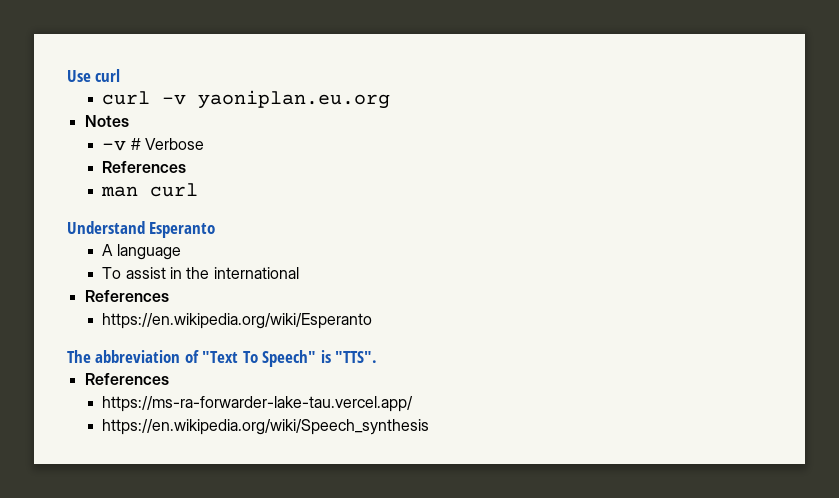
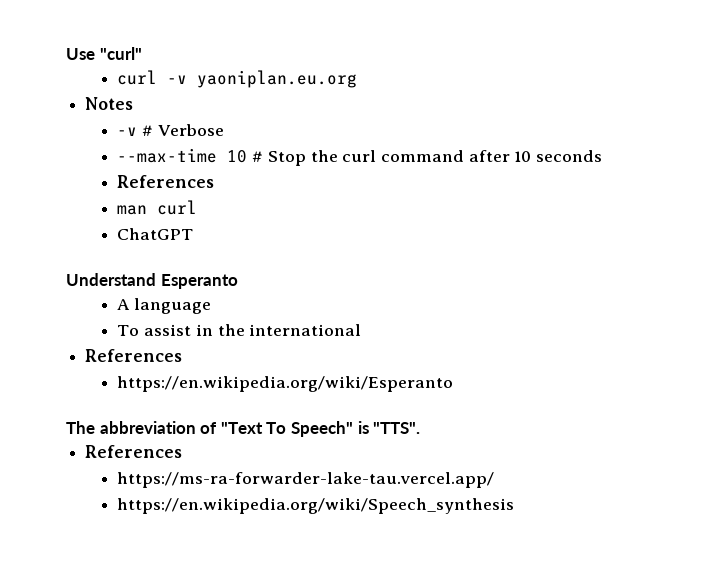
- Use curl
+ Use "curl"
+ --max-time 10 # Stop the curl command after 10 seconds
+ ChatGPT

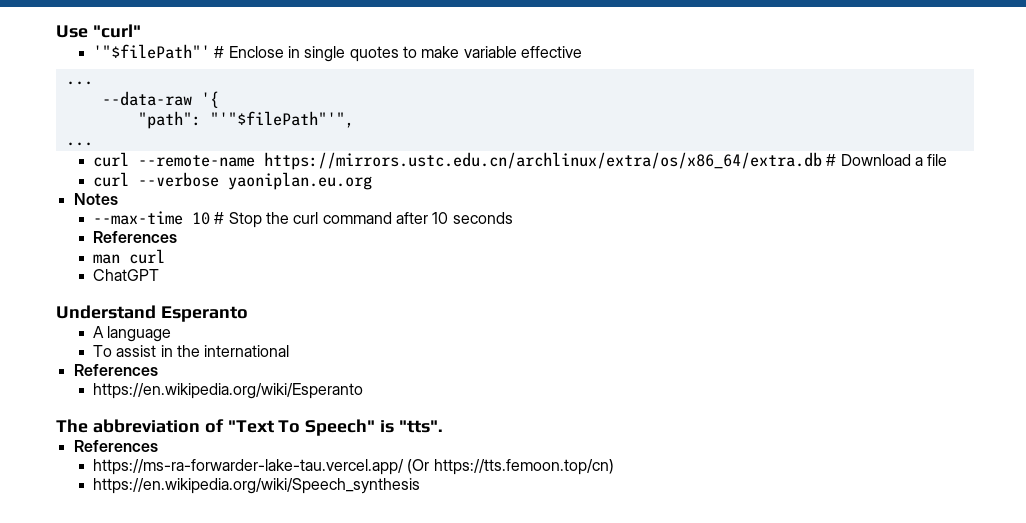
- curl -v yaoniplan.eu.org
+ '"$filePath"' # Enclose in single quotes to make variable effective
+ ...
+ --data-raw '{
+ "path": "'"$filePath"'",
+ ...
+ curl --remote-name https://mirrors.ustc.edu.cn/archlinux/extra/os/x86_64/extra.db # Download a file
+ curl --verbose yaoniplan.eu.org
- -v # Verbose
- The abbreviation of "Text To Speech" is "TTS".
+ The abbreviation of "Text To Speech" is "tts".
- https://ms-ra-forwarder-lake-tau.vercel.app/
+ https://ms-ra-forwarder-lake-tau.vercel.app/ (Or https://tts.femoon.top/cn)

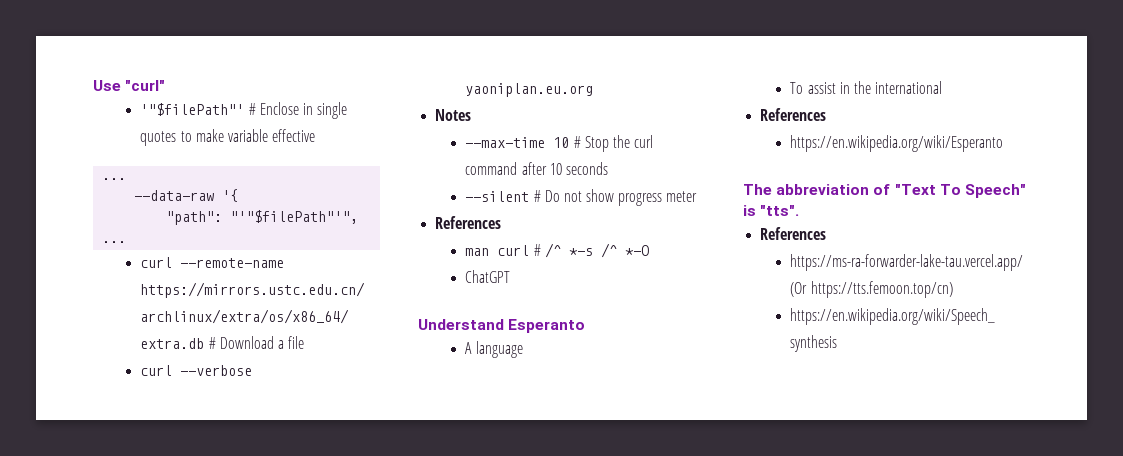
  --max-time 10 # Stop the curl command after 10 seconds
+ --silent # Do not show progress meter
  References
- man curl
+ man curl # /^ *-s /^ *-O

